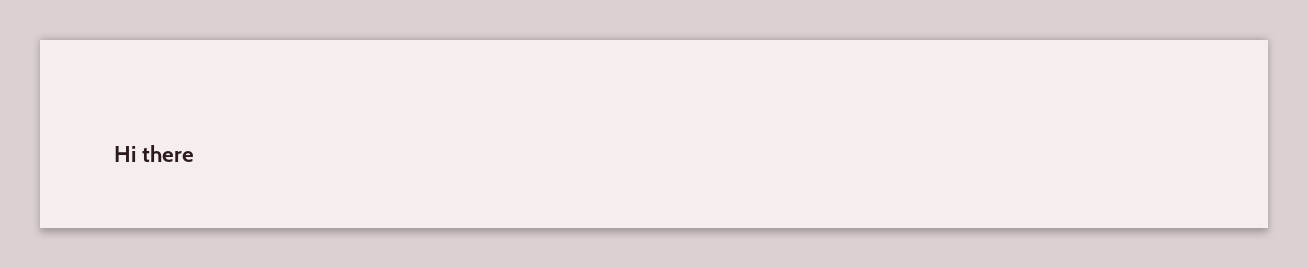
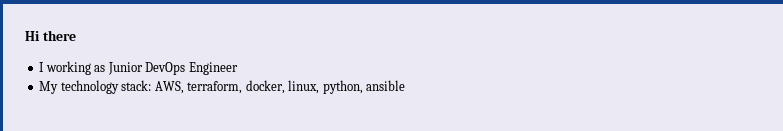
+ I working as Junior DevOps Engineer
+ My technology stack: AWS, terraform, docker, linux, python, ansible

